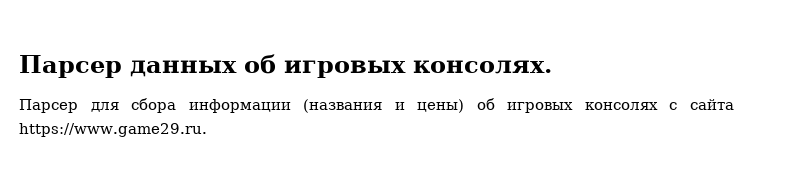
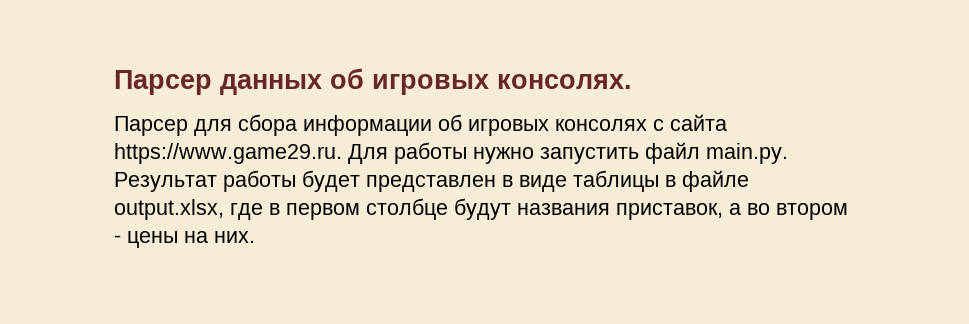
- Парсер для сбора информации (названия и цены) об игровых консолях с сайта https://www.game29.ru.
+ Парсер для сбора информации об игровых консолях с сайта https://www.game29.ru. Для работы нужно запустить файл main.py. Результат работы будет представлен в виде таблицы в файле output.xlsx, где в первом столбце будут названия приставок, а во втором - цены на них.

